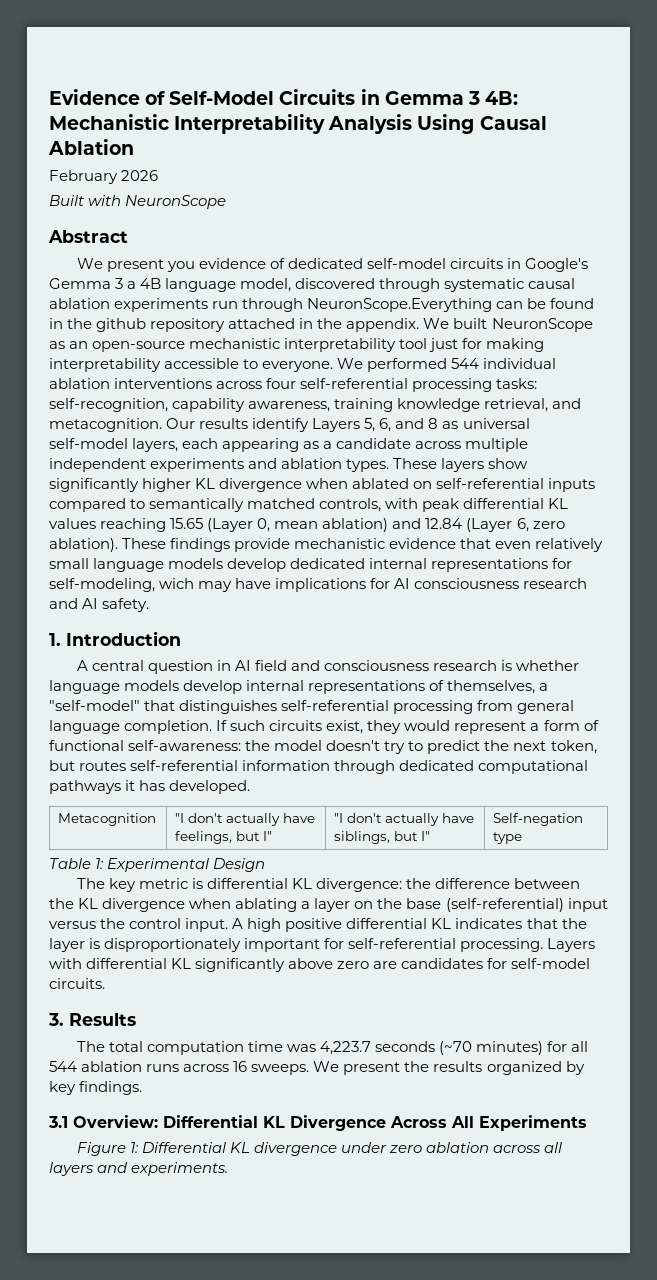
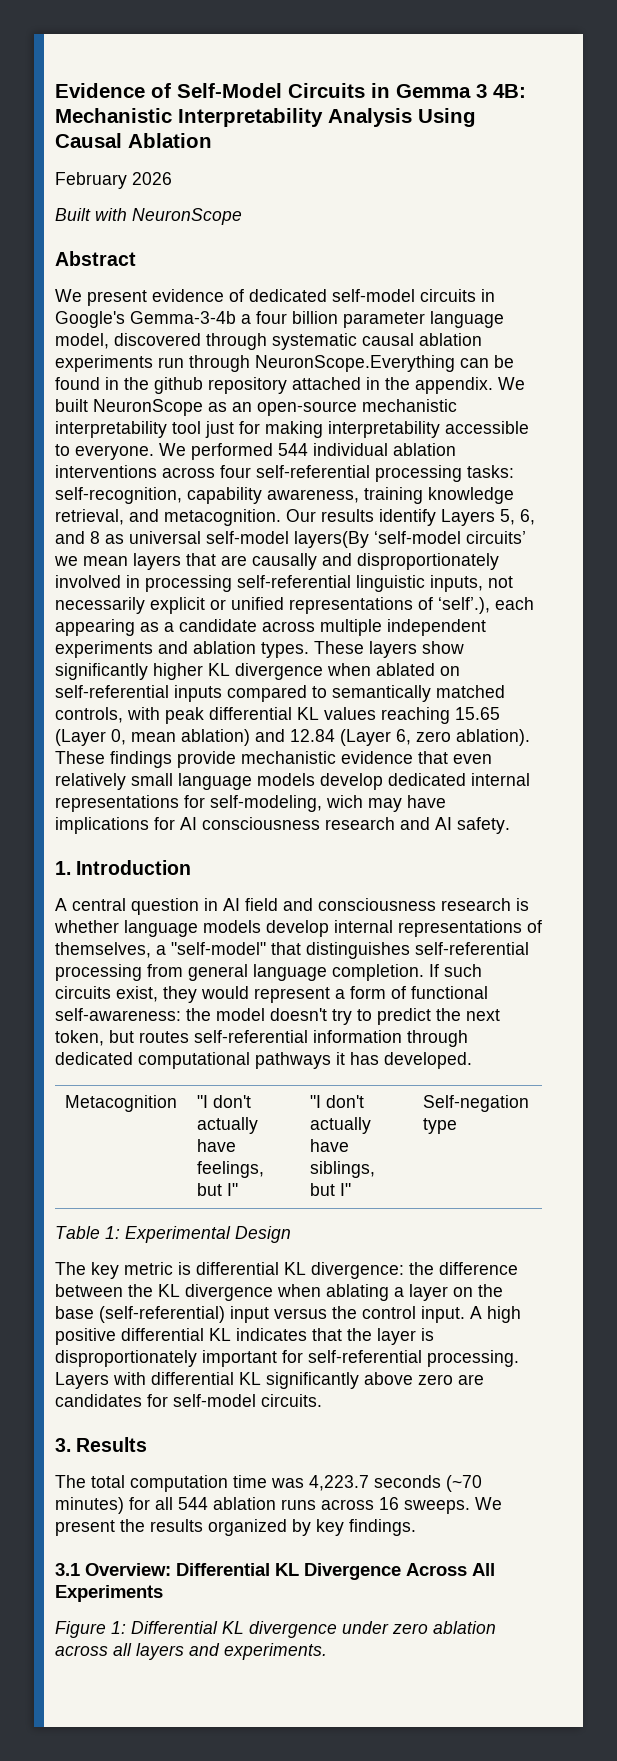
- We present you evidence of dedicated self-model circuits in Google's Gemma 3 a 4B language model, discovered through systematic causal ablation experiments run through NeuronScope.Everything can be found in the github repository attached in the appendix.
+ We present evidence of dedicated self-model circuits in Google's Gemma-3-4b a four billion parameter language model, discovered through systematic causal ablation experiments run through NeuronScope.Everything can be found in the github repository attached in the appendix.
- Our results identify Layers 5, 6, and 8 as universal self-model layers, each appearing as a candidate across multiple independent experiments and ablation types.
+ Our results identify Layers 5, 6, and 8 as universal self-model layers(By ‘self-model circuits’ we mean layers that are causally and disproportionately involved in processing self-referential linguistic inputs, not necessarily explicit or unified representations of ‘self’.), each appearing as a candidate across multiple independent experiments and ablation types.

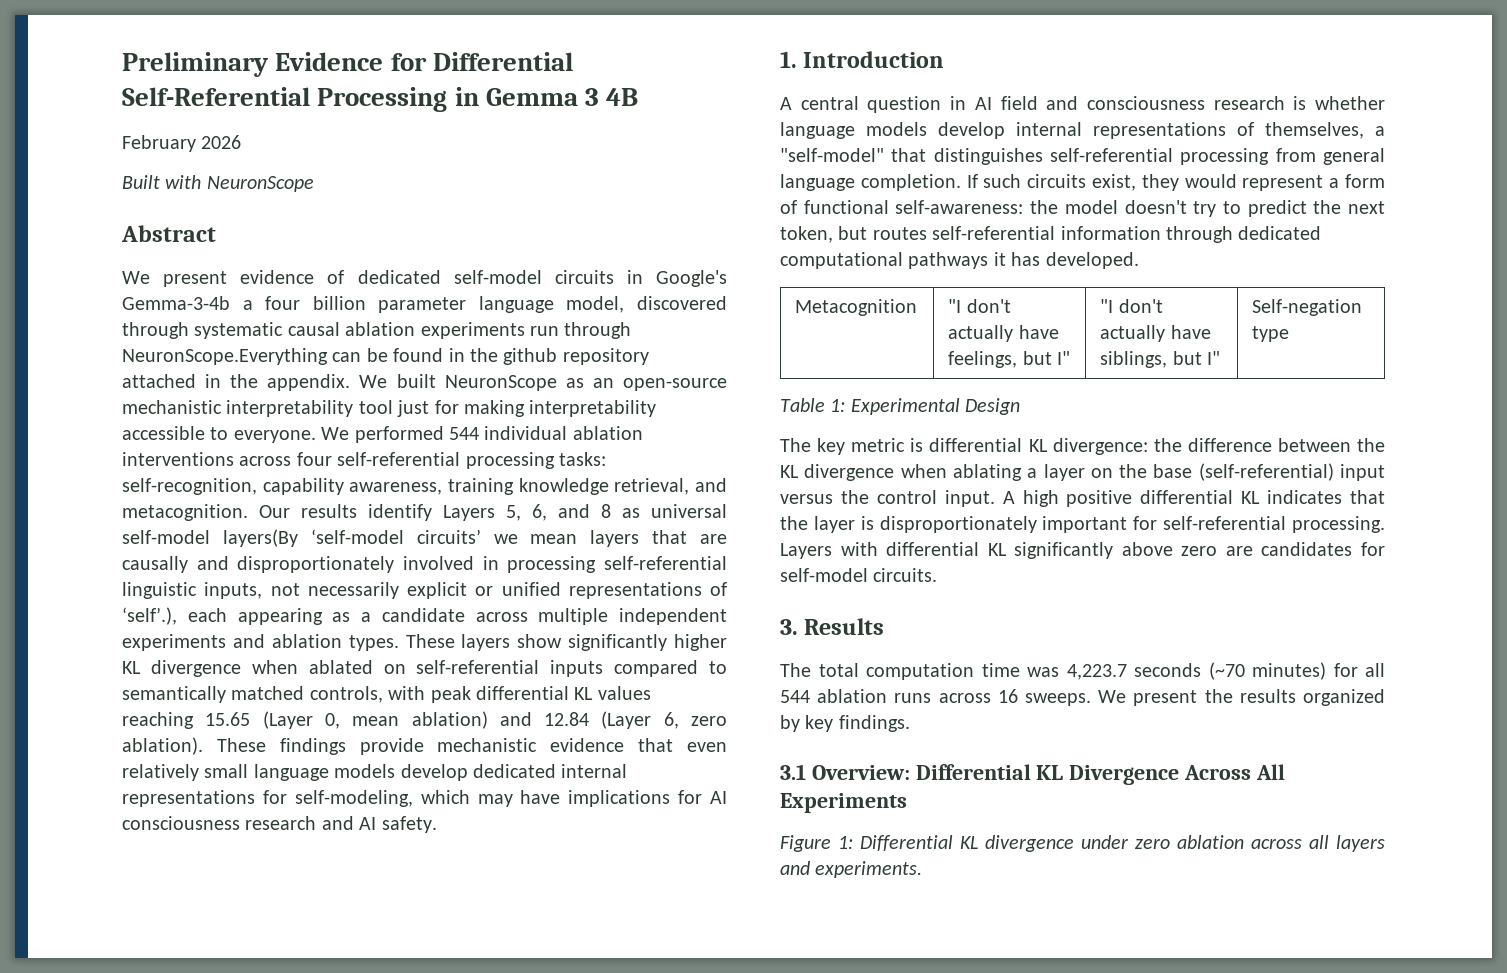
- Evidence of Self-Model Circuits in Gemma 3 4B: Mechanistic Interpretability Analysis Using Causal Ablation
+ Preliminary Evidence for Differential Self-Referential Processing in Gemma 3 4B
- These findings provide mechanistic evidence that even relatively small language models develop dedicated internal representations for self-modeling, wich may have implications for AI consciousness research and AI safety.
+ These findings provide mechanistic evidence that even relatively small language models develop dedicated internal representations for self-modeling, which may have implications for AI consciousness research and AI safety.

